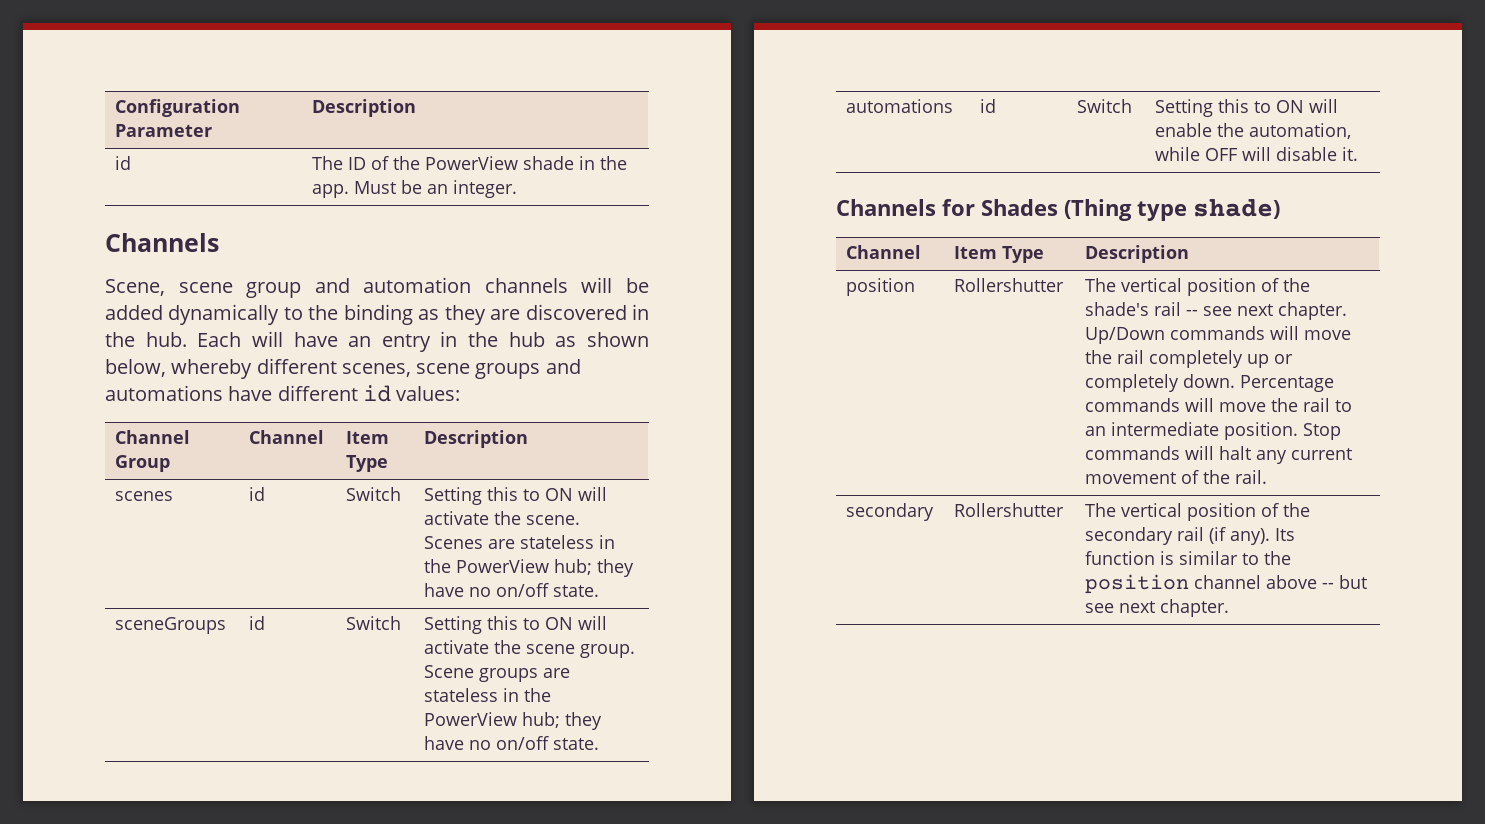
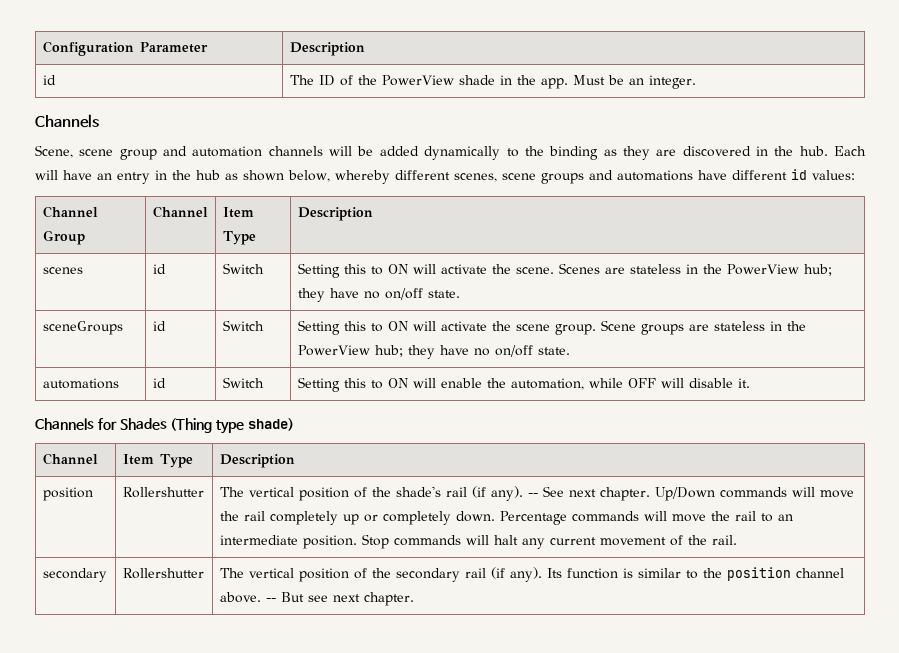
- The vertical position of the shade's rail -- see next chapter.
+ The vertical position of the shade's rail (if any). -- See next chapter.
- secondary | Rollershutter | The vertical position of the secondary rail (if any). Its function is similar to the position channel above -- but see next chapter.
+ secondary | Rollershutter | The vertical position of the secondary rail (if any). Its function is similar to the position channel above. -- But see next chapter.

